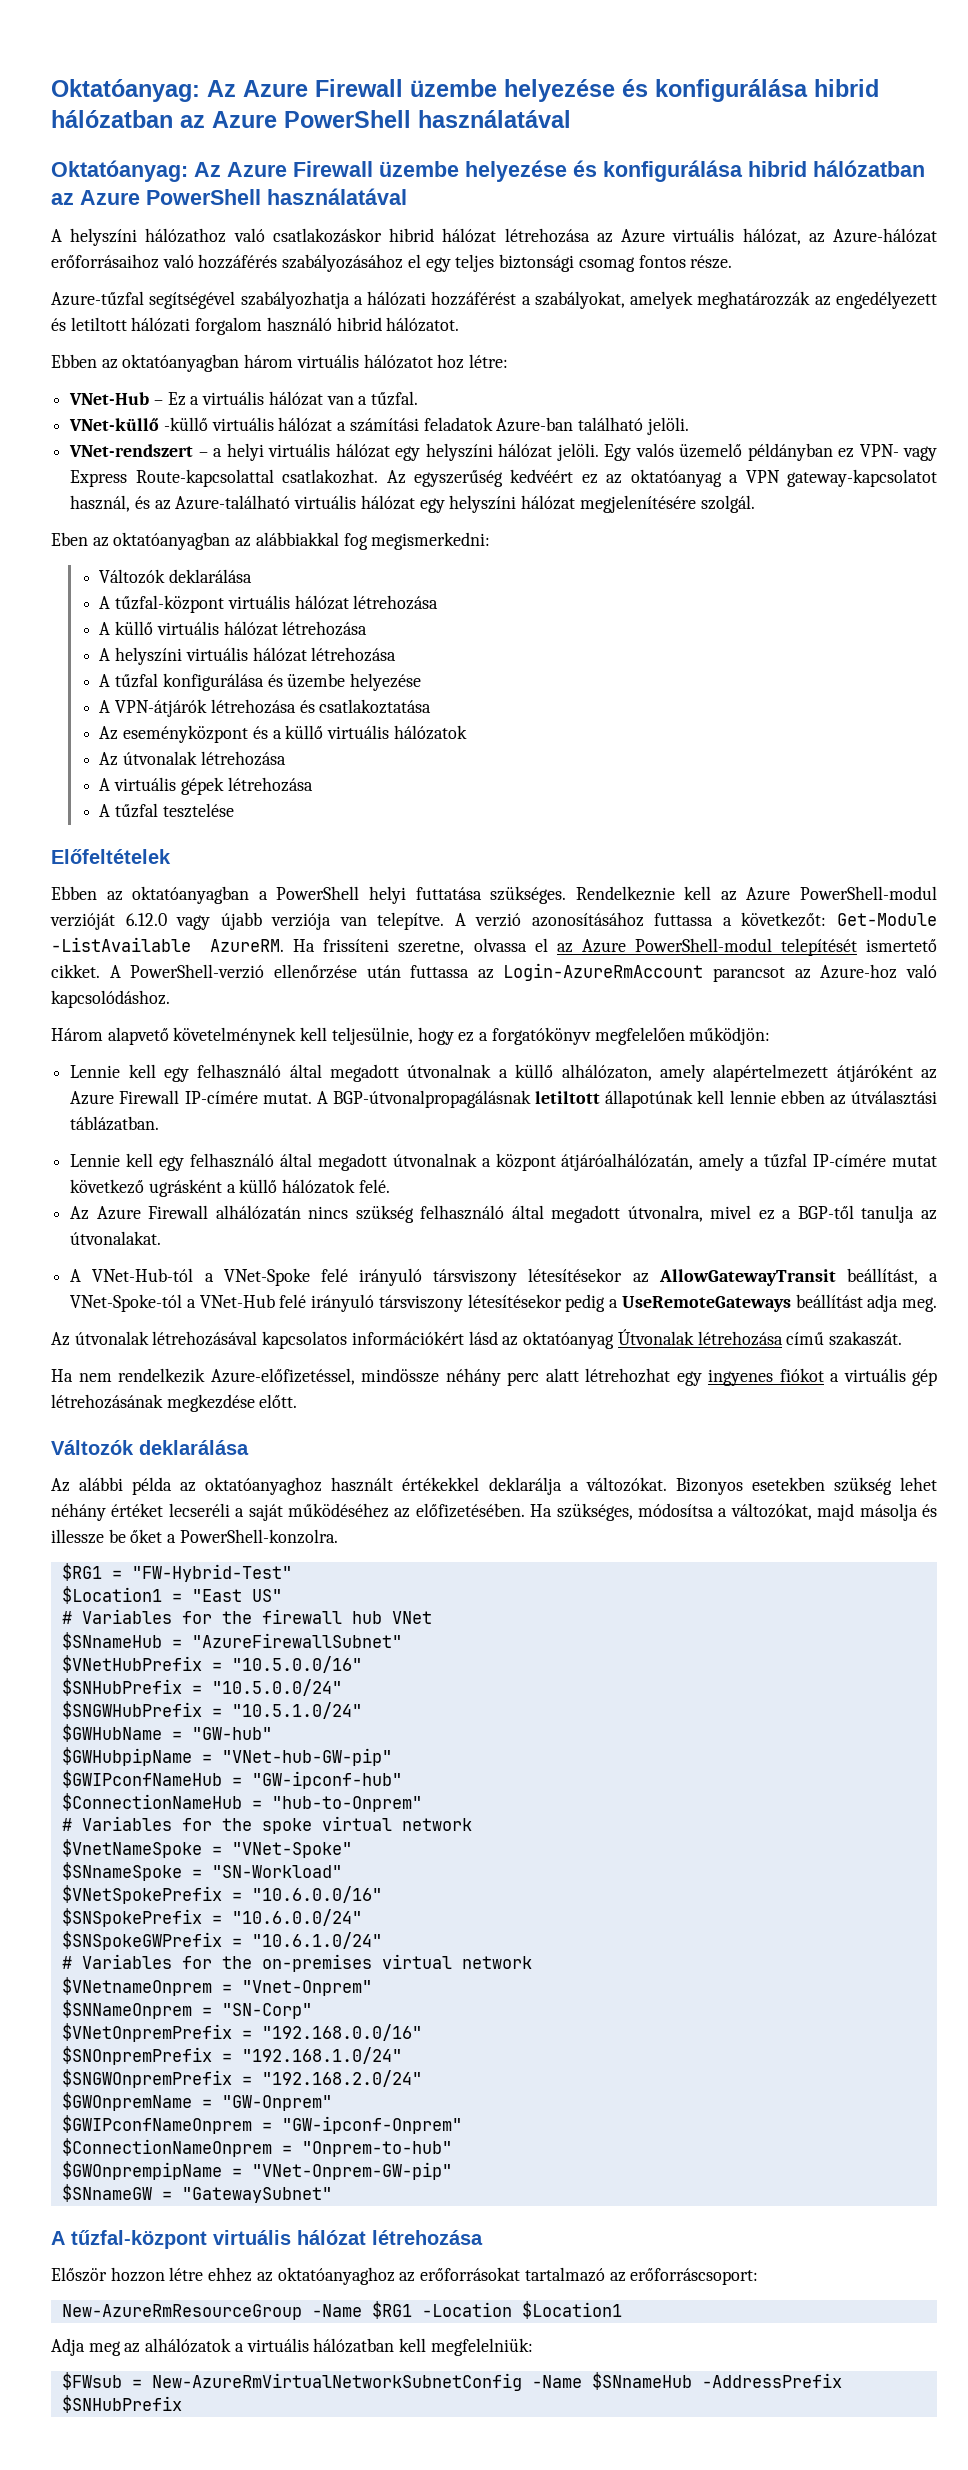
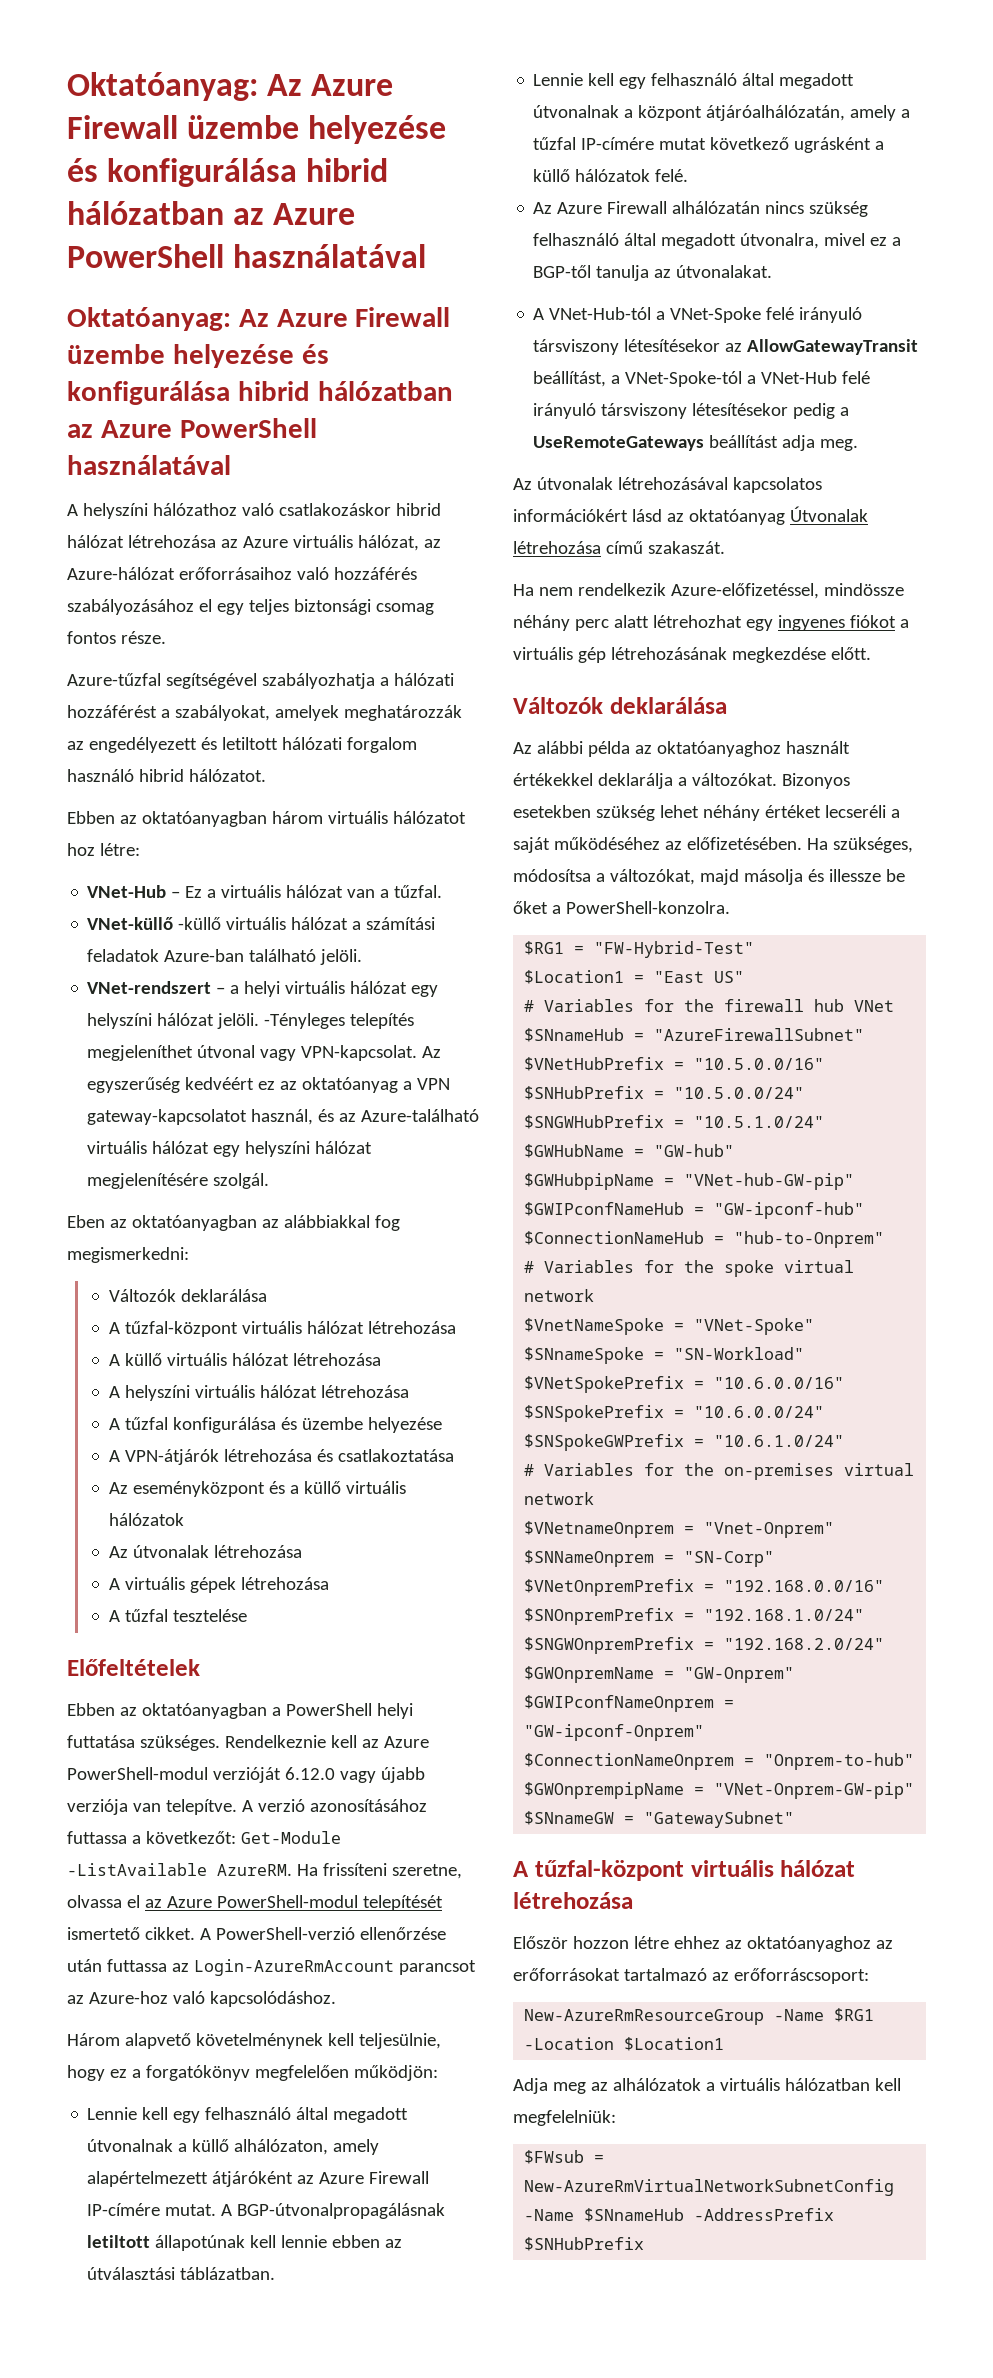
- Egy valós üzemelő példányban ez VPN- vagy Express Route-kapcsolattal csatlakozhat.
+ -Tényleges telepítés megjeleníthet útvonal vagy VPN-kapcsolat.

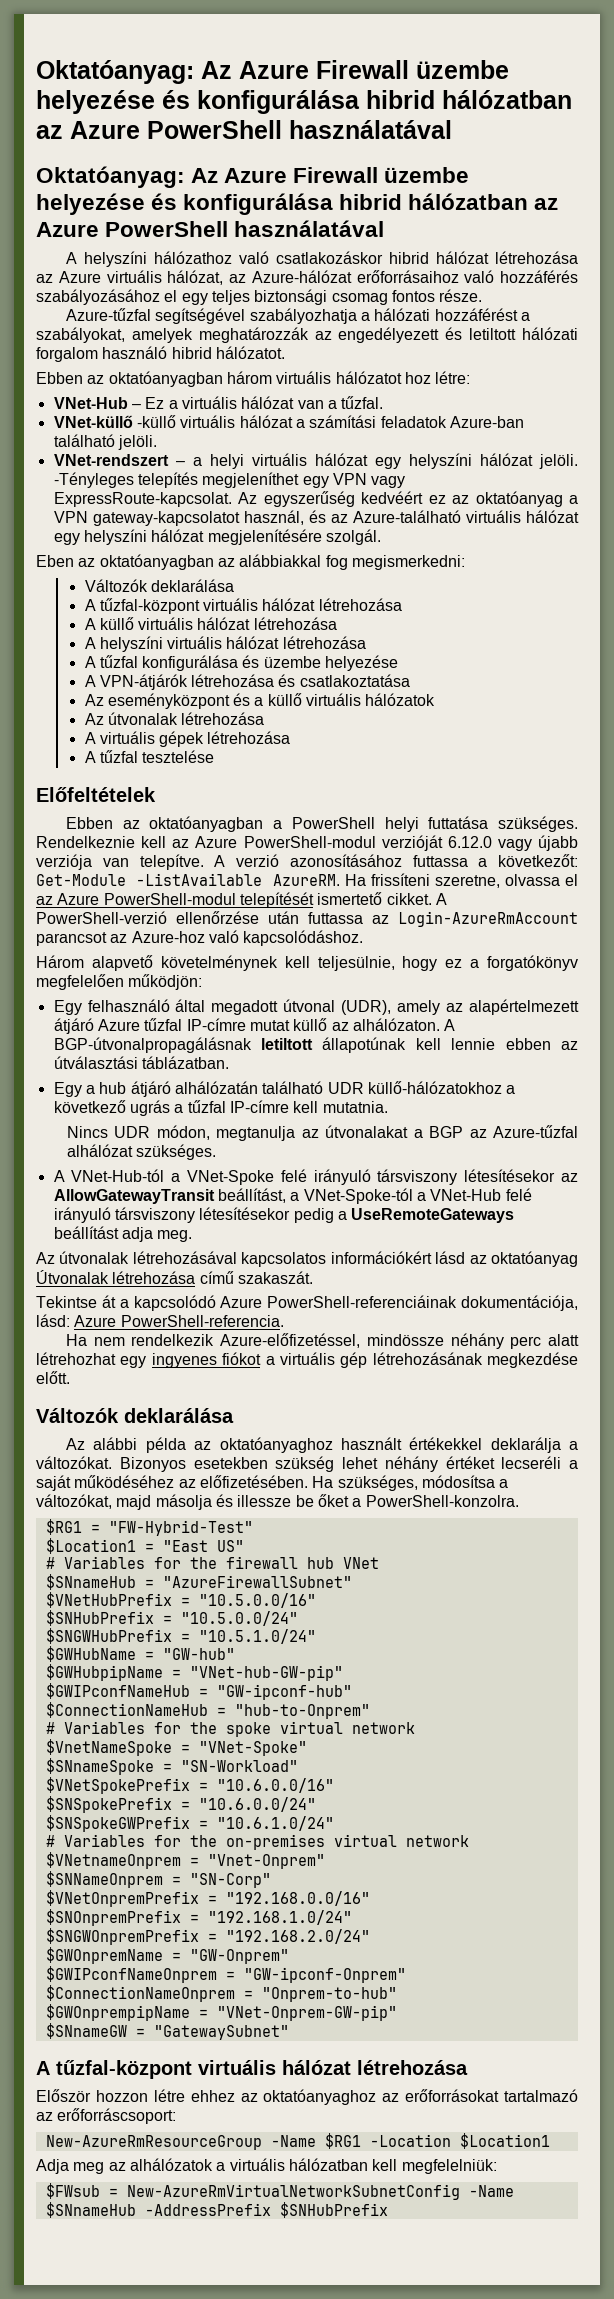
- -Tényleges telepítés megjeleníthet útvonal vagy VPN-kapcsolat.
+ -Tényleges telepítés megjeleníthet egy VPN vagy ExpressRoute-kapcsolat.
- Lennie kell egy felhasználó által megadott útvonalnak a küllő alhálózaton, amely alapértelmezett átjáróként az Azure Firewall IP-címére mutat.
+ Egy felhasználó által megadott útvonal (UDR), amely az alapértelmezett átjáró Azure tűzfal IP-címre mutat küllő az alhálózaton.
- Lennie kell egy felhasználó által megadott útvonalnak a központ átjáróalhálózatán, amely a tűzfal IP-címére mutat következő ugrásként a küllő hálózatok felé.
- Az Azure Firewall alhálózatán nincs szükség felhasználó által megadott útvonalra, mivel ez a BGP-től tanulja az útvonalakat.
+ Egy a hub átjáró alhálózatán található UDR küllő-hálózatokhoz a következő ugrás a tűzfal IP-címre kell mutatnia.
+ Nincs UDR módon, megtanulja az útvonalakat a BGP az Azure-tűzfal alhálózat szükséges.
+ Tekintse át a kapcsolódó Azure PowerShell-referenciáinak dokumentációja, lásd: Azure PowerShell-referencia.

